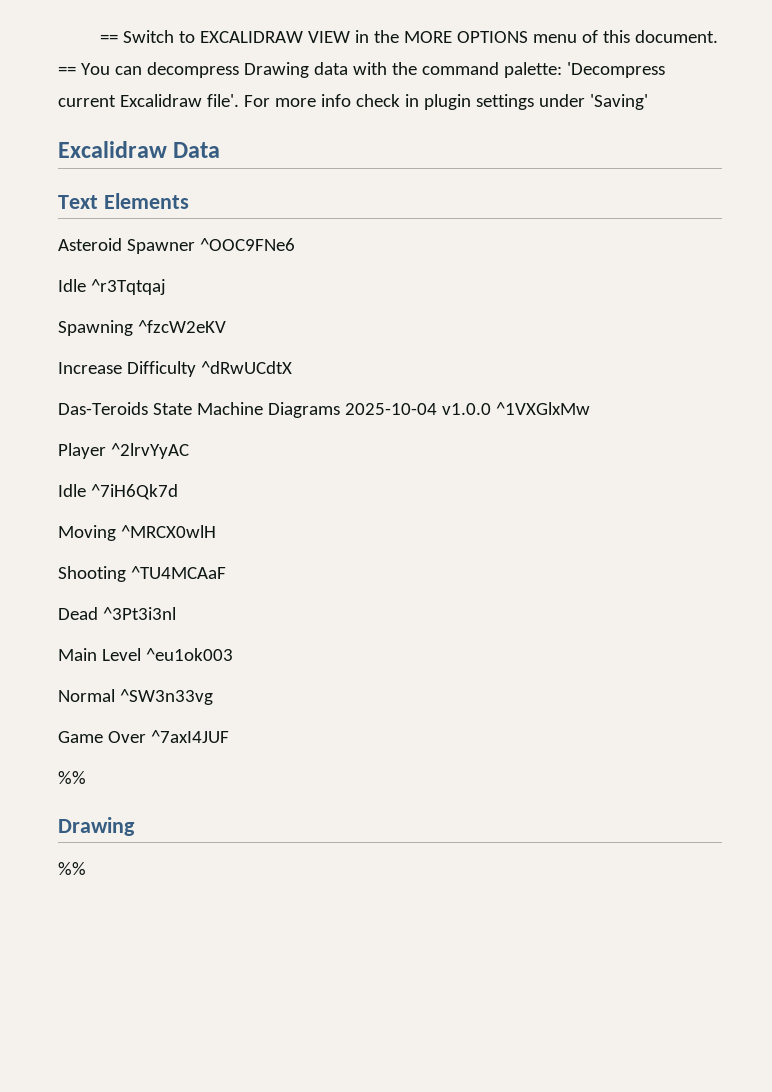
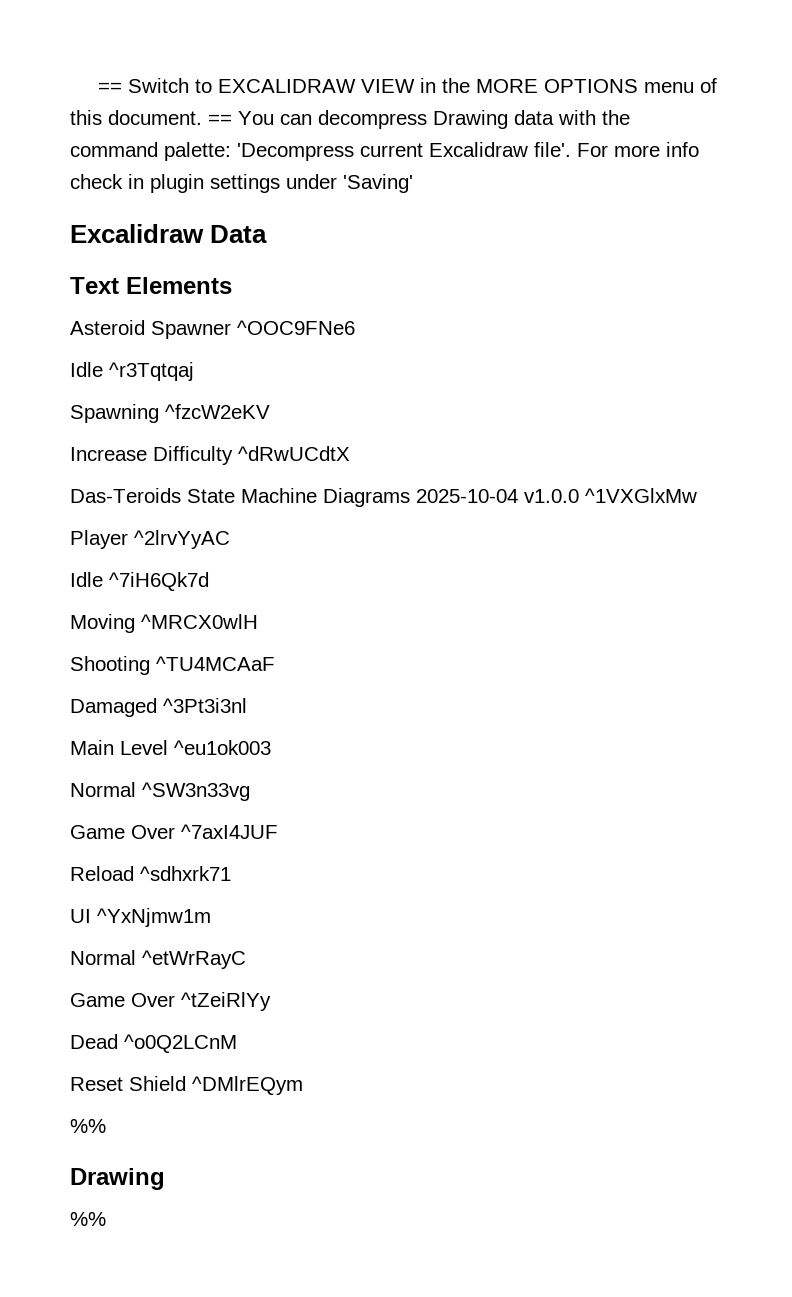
- Dead ^3Pt3i3nl
+ Damaged ^3Pt3i3nl
+ Reload ^sdhxrk71
+ UI ^YxNjmw1m
+ Normal ^etWrRayC
+ Game Over ^tZeiRlYy
+ Dead ^o0Q2LCnM
+ Reset Shield ^DMlrEQym

